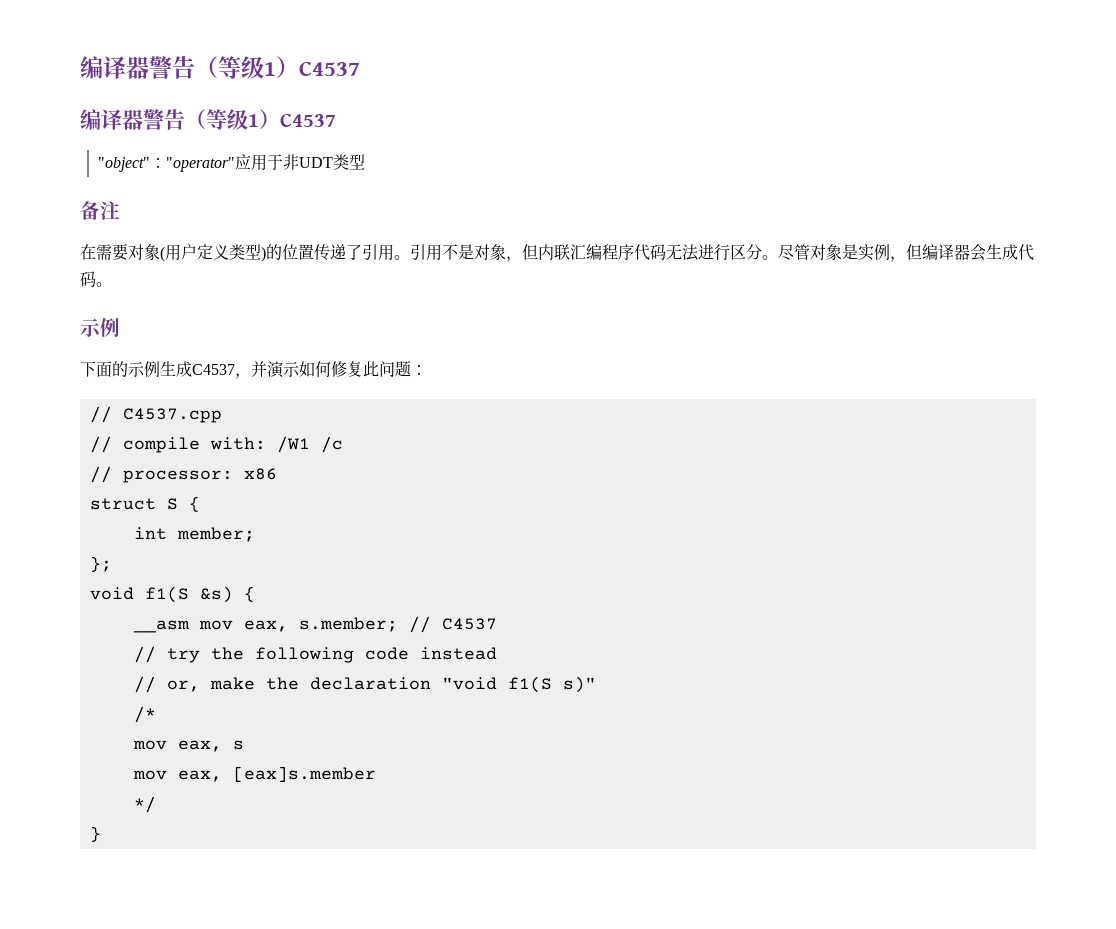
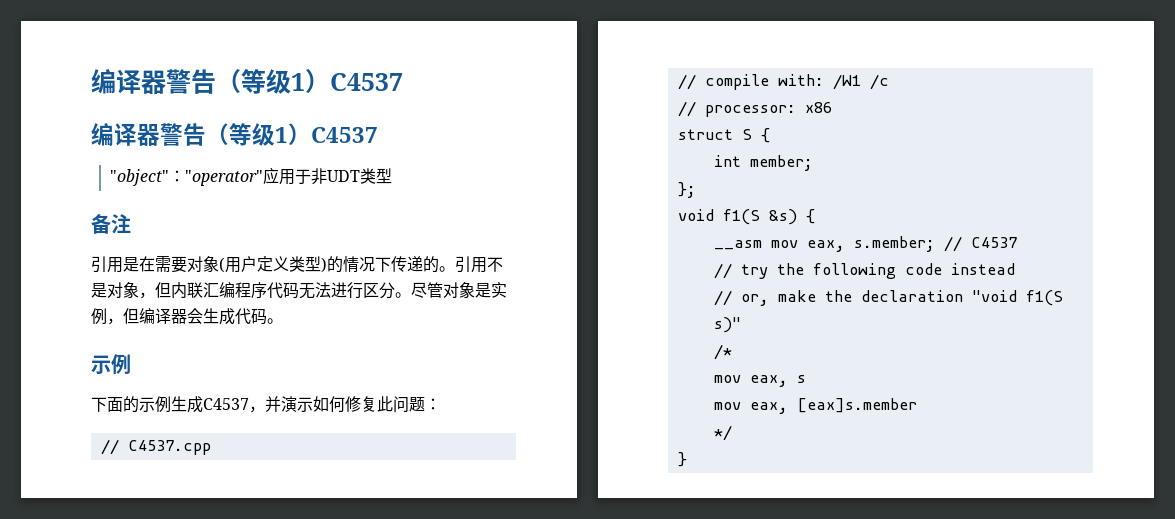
- 在需要对象(用户定义类型)的位置传递了引用。
+ 引用是在需要对象(用户定义类型)的情况下传递的。

